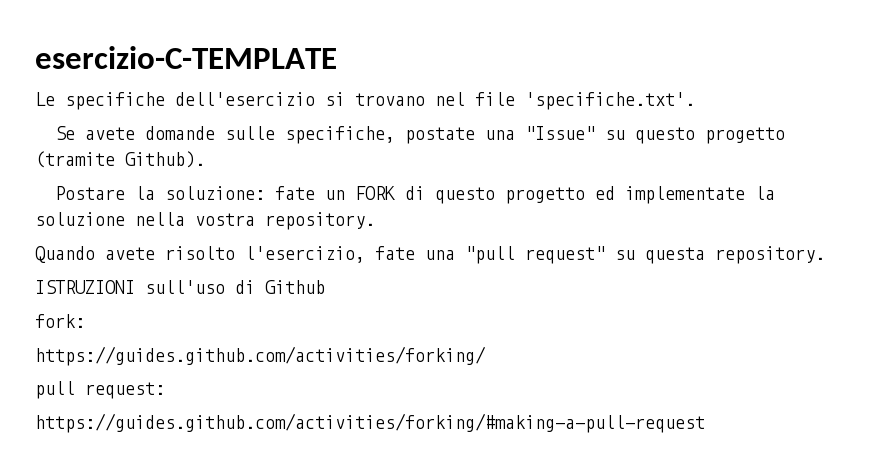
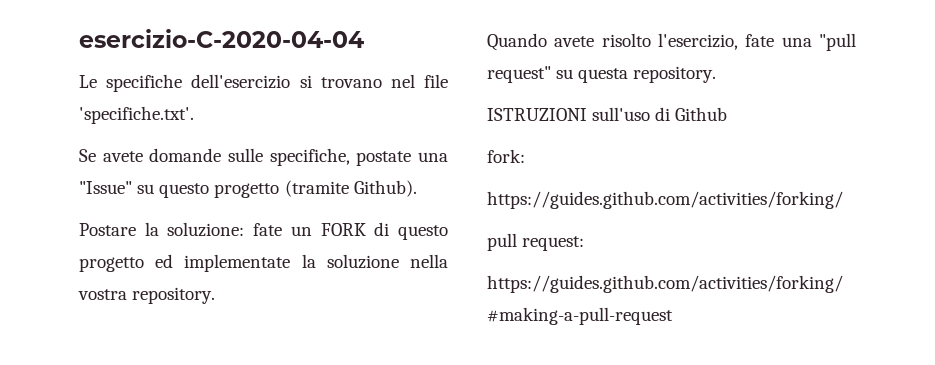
- esercizio-C-TEMPLATE
+ esercizio-C-2020-04-04

